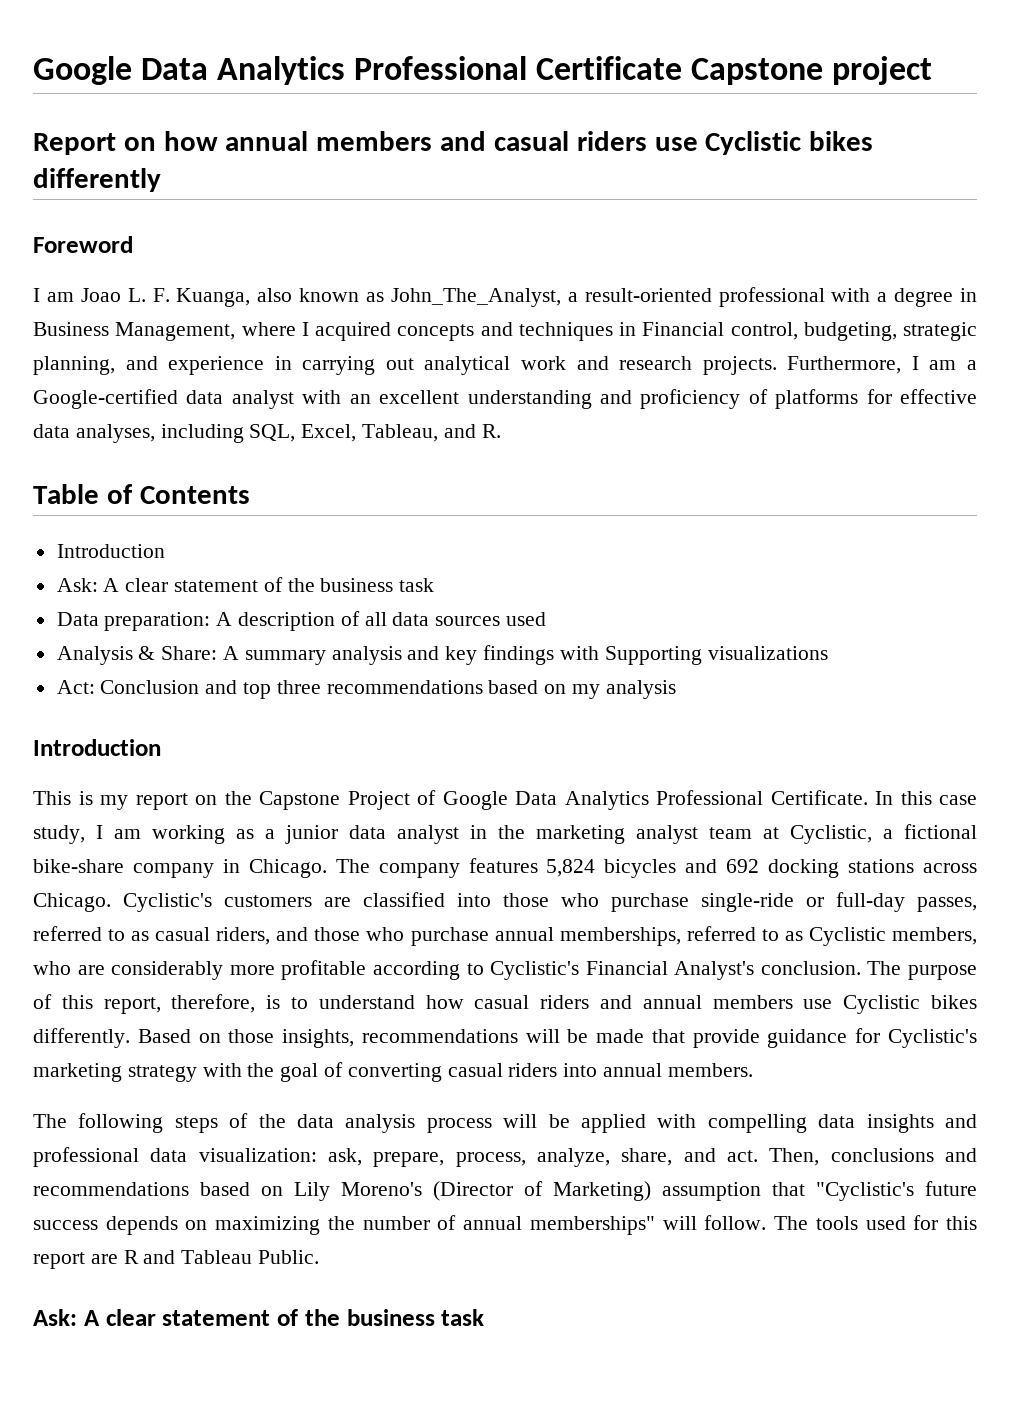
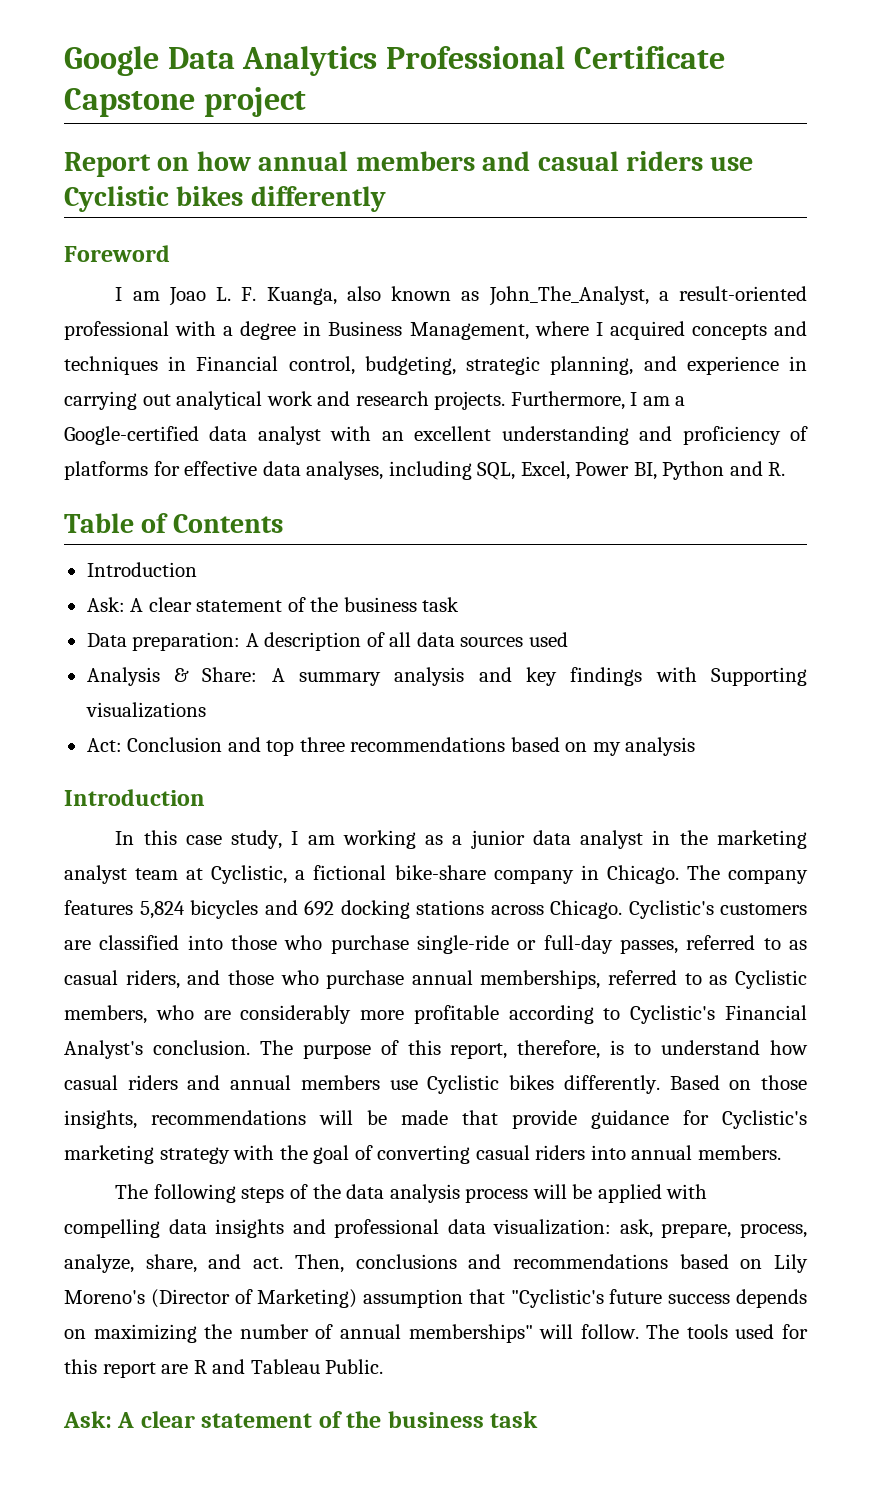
- Furthermore, I am a Google-certified data analyst with an excellent understanding and proficiency of platforms for effective data analyses, including SQL, Excel, Tableau, and R.
+ Furthermore, I am a Google-certified data analyst with an excellent understanding and proficiency of platforms for effective data analyses, including SQL, Excel, Power BI, Python and R.
- This is my report on the Capstone Project of Google Data Analytics Professional Certificate.

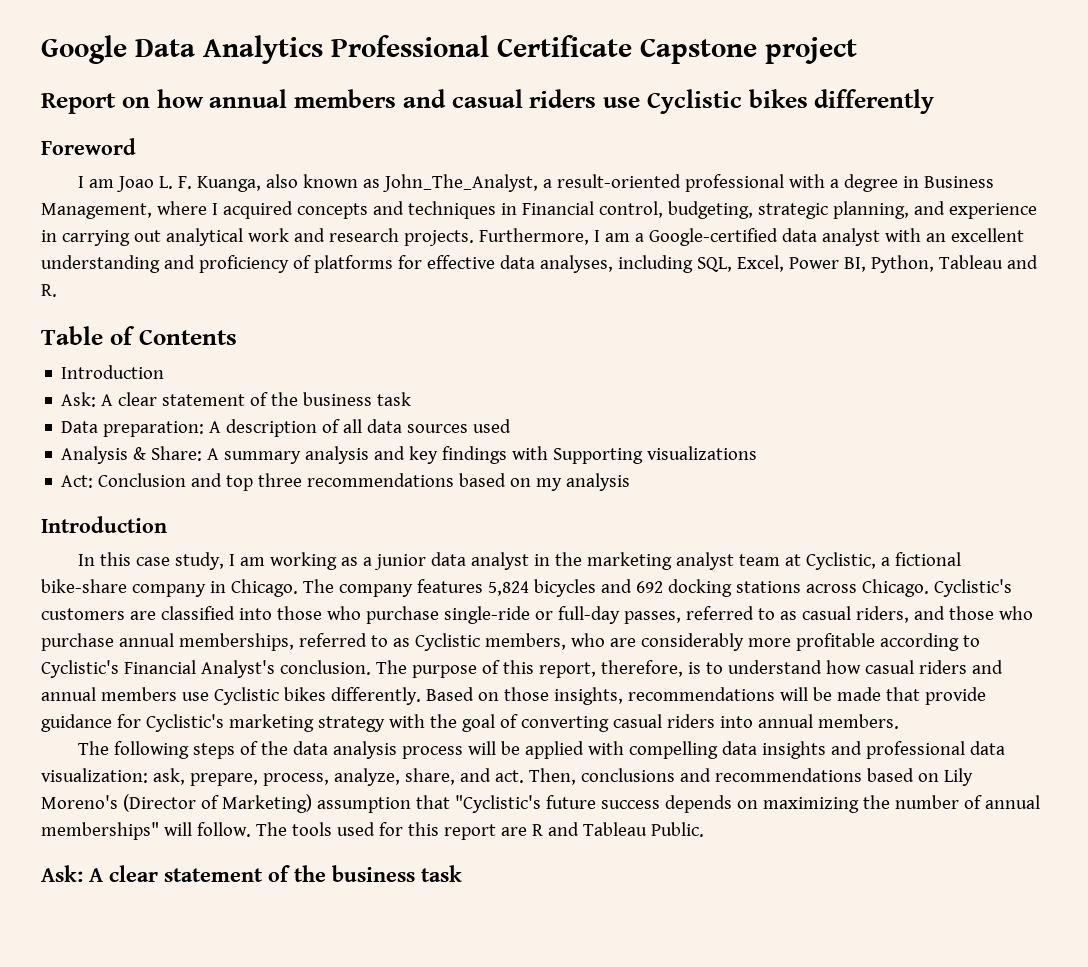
- Furthermore, I am a Google-certified data analyst with an excellent understanding and proficiency of platforms for effective data analyses, including SQL, Excel, Power BI, Python and R.
+ Furthermore, I am a Google-certified data analyst with an excellent understanding and proficiency of platforms for effective data analyses, including SQL, Excel, Power BI, Python, Tableau and R.

